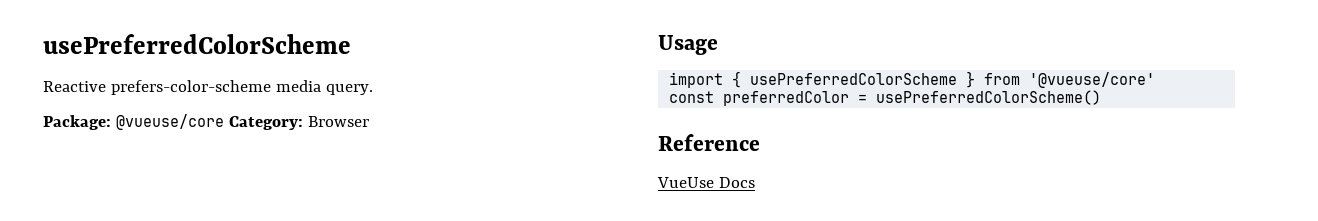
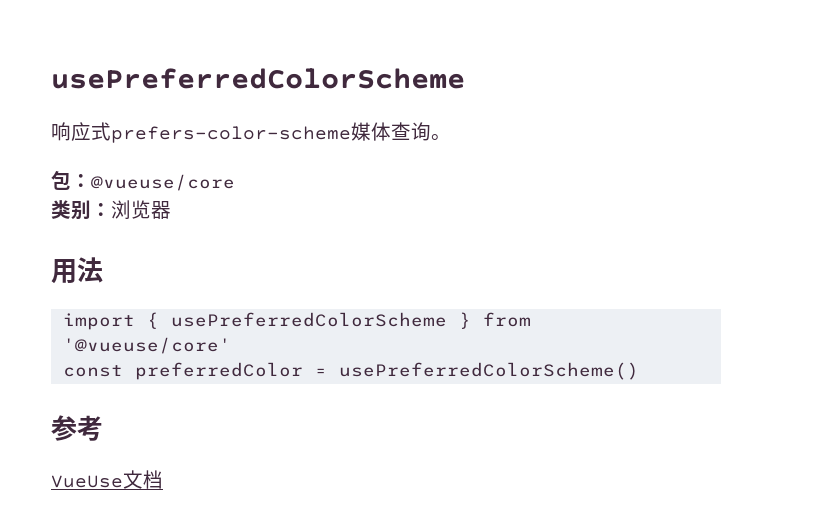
- Reactive prefers-color-scheme media query.
- Package: @vueuse/core Category: Browser
- Usage
+ 响应式prefers-color-scheme媒体查询。
+ 包：@vueuse/core
+ 类别：浏览器
+ 用法
- Reference
+ 参考
- VueUse Docs
+ VueUse文档

